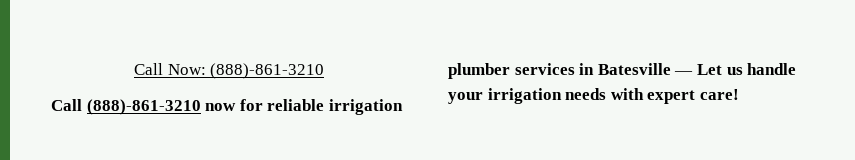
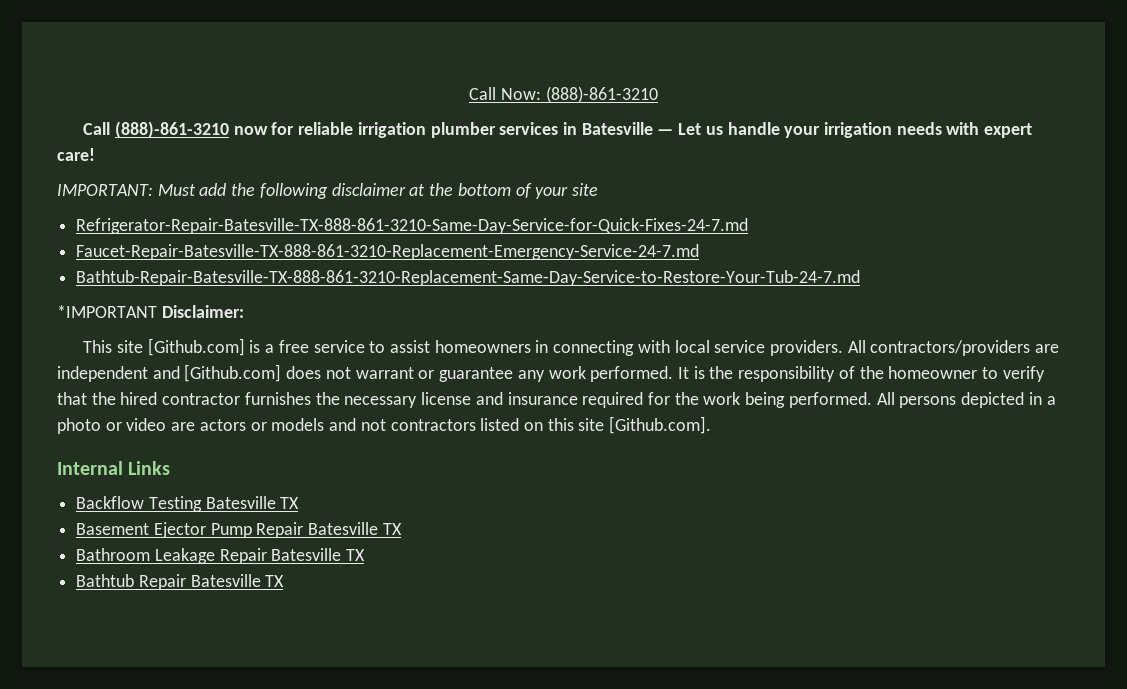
+ IMPORTANT: Must add the following disclaimer at the bottom of your site
+ Refrigerator-Repair-Batesville-TX-888-861-3210-Same-Day-Service-for-Quick-Fixes-24-7.md
+ Faucet-Repair-Batesville-TX-888-861-3210-Replacement-Emergency-Service-24-7.md
+ Bathtub-Repair-Batesville-TX-888-861-3210-Replacement-Same-Day-Service-to-Restore-Your-Tub-24-7.md
+ *IMPORTANT Disclaimer:
+ This site [Github.com] is a free service to assist homeowners in connecting with local service providers. All contractors/providers are independent and [Github.com] does not warrant or guarantee any work performed. It is the responsibility of the homeowner to verify that the hired contractor furnishes the necessary license and insurance required for the work being performed. All persons depicted in a photo or video are actors or models and not contractors listed on this site [Github.com].
+ Internal Links
+ Backflow Testing Batesville TX
+ Basement Ejector Pump Repair Batesville TX
+ Bathroom Leakage Repair Batesville TX
+ Bathtub Repair Batesville TX

